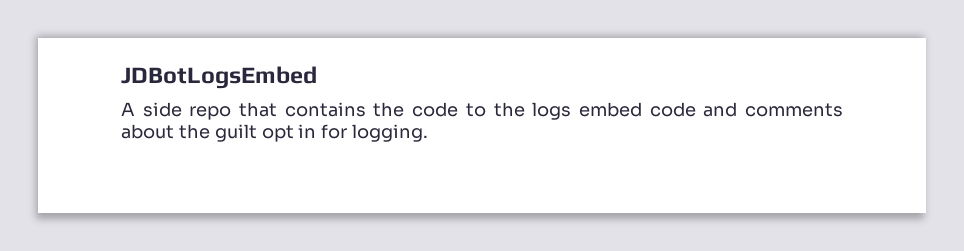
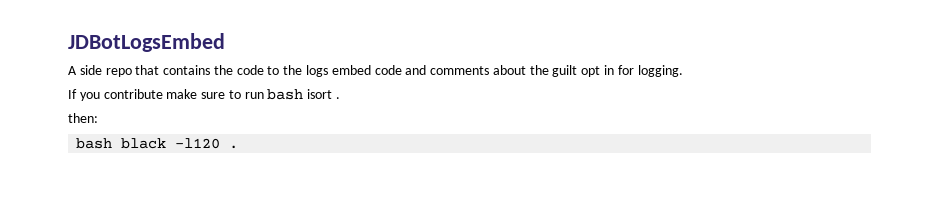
+ If you contribute make sure to run bash isort .
+ then:
+ bash black -l120 .

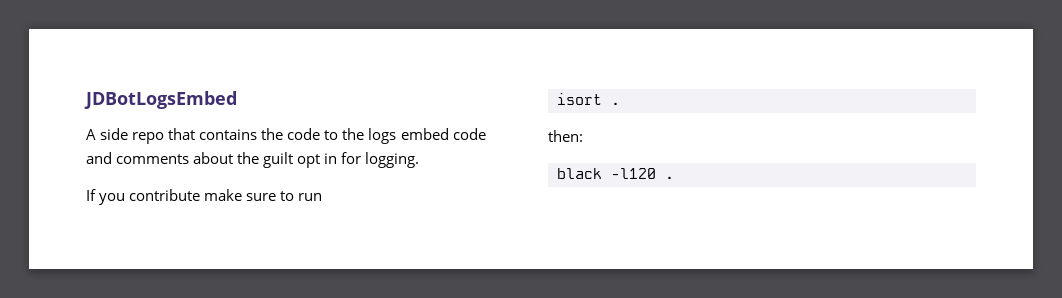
- If you contribute make sure to run bash isort .
+ If you contribute make sure to run
+ isort .
- bash black -l120 .
+ black -l120 .

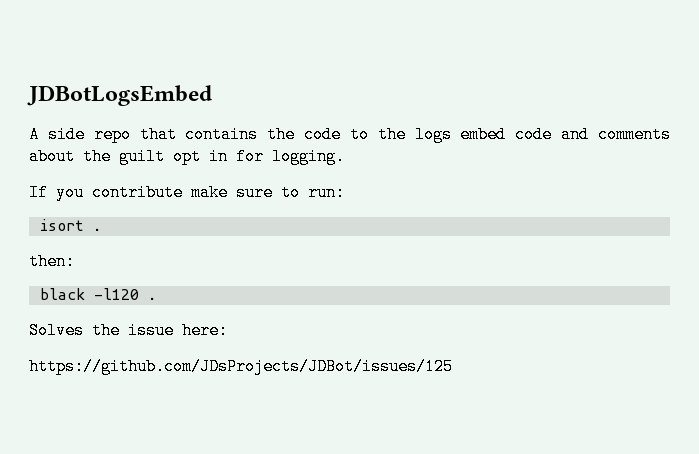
- If you contribute make sure to run
+ If you contribute make sure to run:
+ Solves the issue here:
+ https://github.com/JDsProjects/JDBot/issues/125

